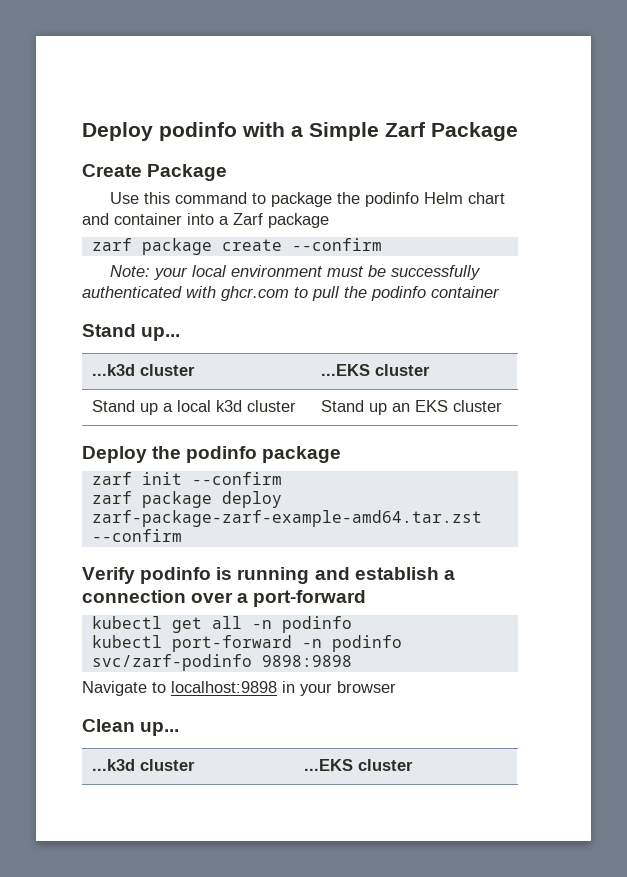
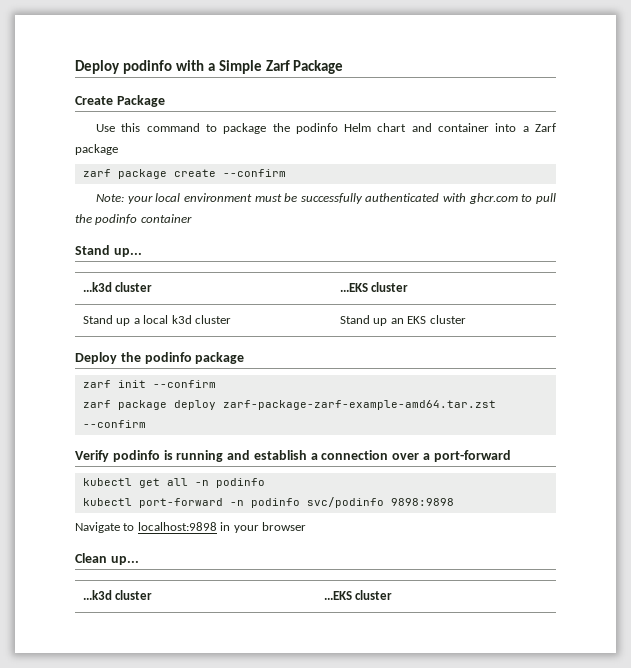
- kubectl port-forward -n podinfo svc/zarf-podinfo 9898:9898
+ kubectl port-forward -n podinfo svc/podinfo 9898:9898

